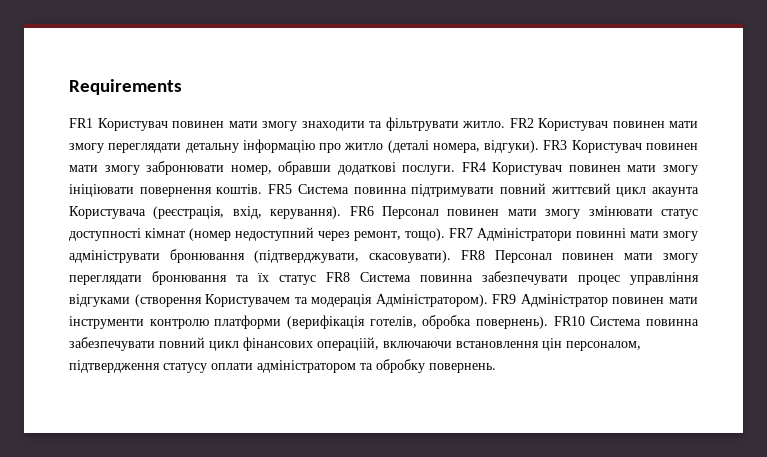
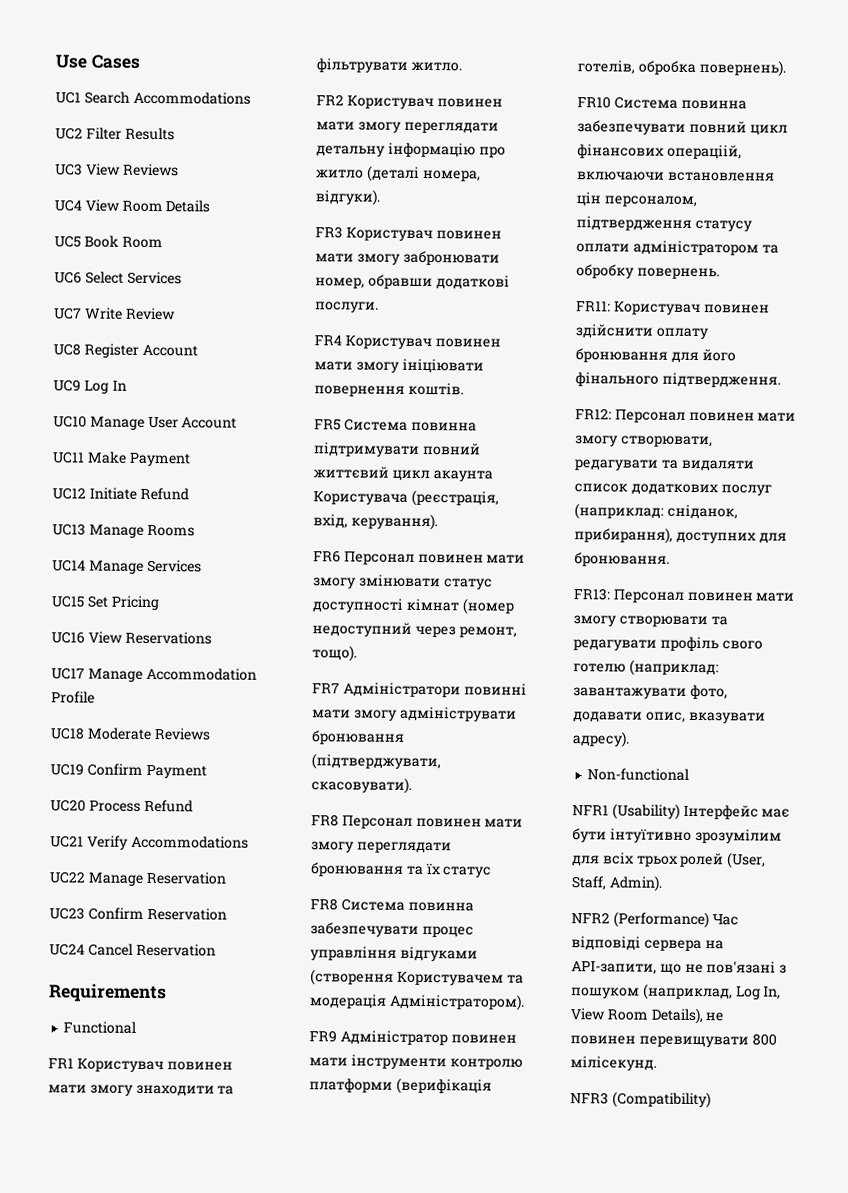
+ Use Cases
+ UC1 Search Accommodations
+ UC2 Filter Results
+ UC3 View Reviews
+ UC4 View Room Details
+ UC5 Book Room
+ UC6 Select Services
+ UC7 Write Review
+ UC8 Register Account
+ UC9 Log In
+ UC10 Manage User Account
+ UC11 Make Payment
+ UC12 Initiate Refund
+ UC13 Manage Rooms
+ UC14 Manage Services
+ UC15 Set Pricing
+ UC16 View Reservations
+ UC17 Manage Accommodation Profile
+ UC18 Moderate Reviews
+ UC19 Confirm Payment
+ UC20 Process Refund
+ UC21 Verify Accommodations
+ UC22 Manage Reservation
+ UC23 Confirm Reservation
+ UC24 Cancel Reservation
+ Functional
- FR1 Користувач повинен мати змогу знаходити та фільтрувати житло. FR2 Користувач повинен мати змогу переглядати детальну інформацію про житло (деталі номера, відгуки). FR3 Користувач повинен мати змогу забронювати номер, обравши додаткові послуги. FR4 Користувач повинен мати змогу ініціювати повернення коштів. FR5 Система повинна підтримувати повний життєвий цикл акаунта Користувача (реєстрація, вхід, керування). FR6 Персонал повинен мати змогу змінювати статус доступності кімнат (номер недоступний через ремонт, тощо). FR7 Адміністратори повинні мати змогу адмініструвати бронювання (підтверджувати, скасовувати). FR8 Персонал повинен мати змогу переглядати бронювання та їх статус FR8 Система повинна забезпечувати процес управління відгуками (створення Користувачем та модерація Адміністратором). FR9 Адміністратор повинен мати інструменти контролю платформи (верифікація готелів, обробка повернень). FR10 Система повинна забезпечувати повний цикл фінансових операціій, включаючи встановлення цін персоналом, підтвердження статусу оплати адміністратором та обробку повернень.
+ FR1 Користувач повинен мати змогу знаходити та фільтрувати житло.
+ FR2 Користувач повинен мати змогу переглядати детальну інформацію про житло (деталі номера, відгуки).
+ FR3 Користувач повинен мати змогу забронювати номер, обравши додаткові послуги.
+ FR4 Користувач повинен мати змогу ініціювати повернення коштів.
+ FR5 Система повинна підтримувати повний життєвий цикл акаунта Користувача (реєстрація, вхід, керування).
+ FR6 Персонал повинен мати змогу змінювати статус доступності кімнат (номер недоступний через ремонт, тощо).
+ FR7 Адміністратори повинні мати змогу адмініструвати бронювання (підтверджувати, скасовувати).
+ FR8 Персонал повинен мати змогу переглядати бронювання та їх статус
+ FR8 Система повинна забезпечувати процес управління відгуками (створення Користувачем та модерація Адміністратором).
+ FR9 Адміністратор повинен мати інструменти контролю платформи (верифікація готелів, обробка повернень).
+ FR10 Система повинна забезпечувати повний цикл фінансових операціій, включаючи встановлення цін персоналом, підтвердження статусу оплати адміністратором та обробку повернень.
+ FR11: Користувач повинен здійснити оплату бронювання для його фінального підтвердження.
+ FR12: Персонал повинен мати змогу створювати, редагувати та видаляти список додаткових послуг (наприклад: сніданок, прибирання), доступних для бронювання.
+ FR13: Персонал повинен мати змогу створювати та редагувати профіль свого готелю (наприклад: завантажувати фото, додавати опис, вказувати адресу).
+ Non-functional
+ NFR1 (Usability) Інтерфейс має бути інтуїтивно зрозумілим для всіх трьох ролей (User, Staff, Admin).
+ NFR2 (Performance) Час відповіді сервера на API-запити, що не пов'язані з пошуком (наприклад, Log In, View Room Details), не повинен перевищувати 800 мілісекунд.
+ NFR3 (Compatibility)

